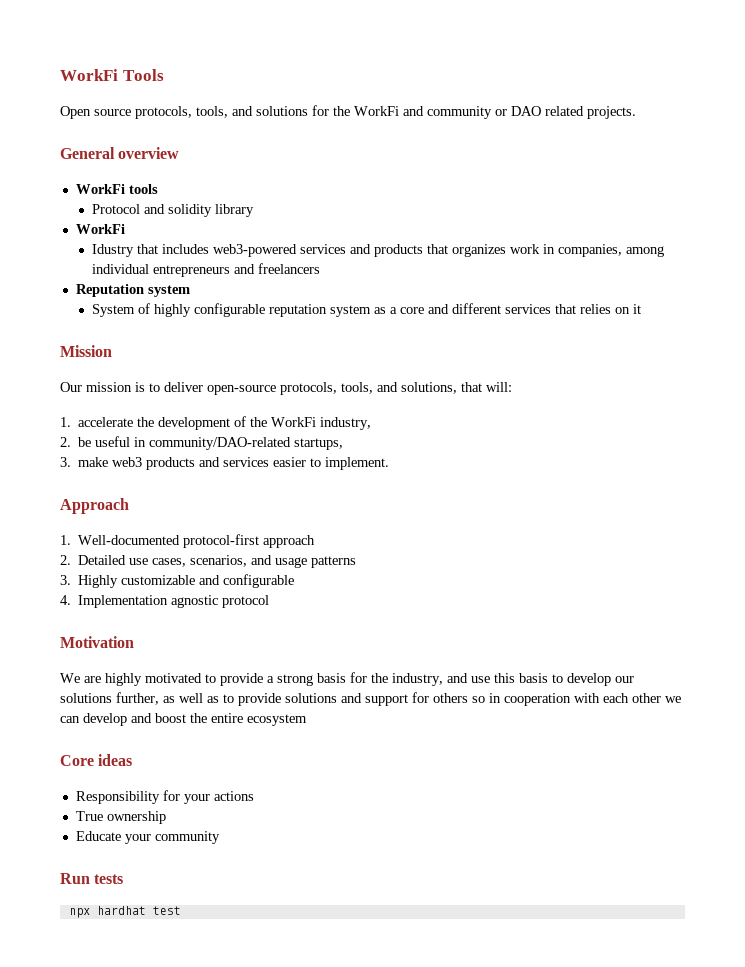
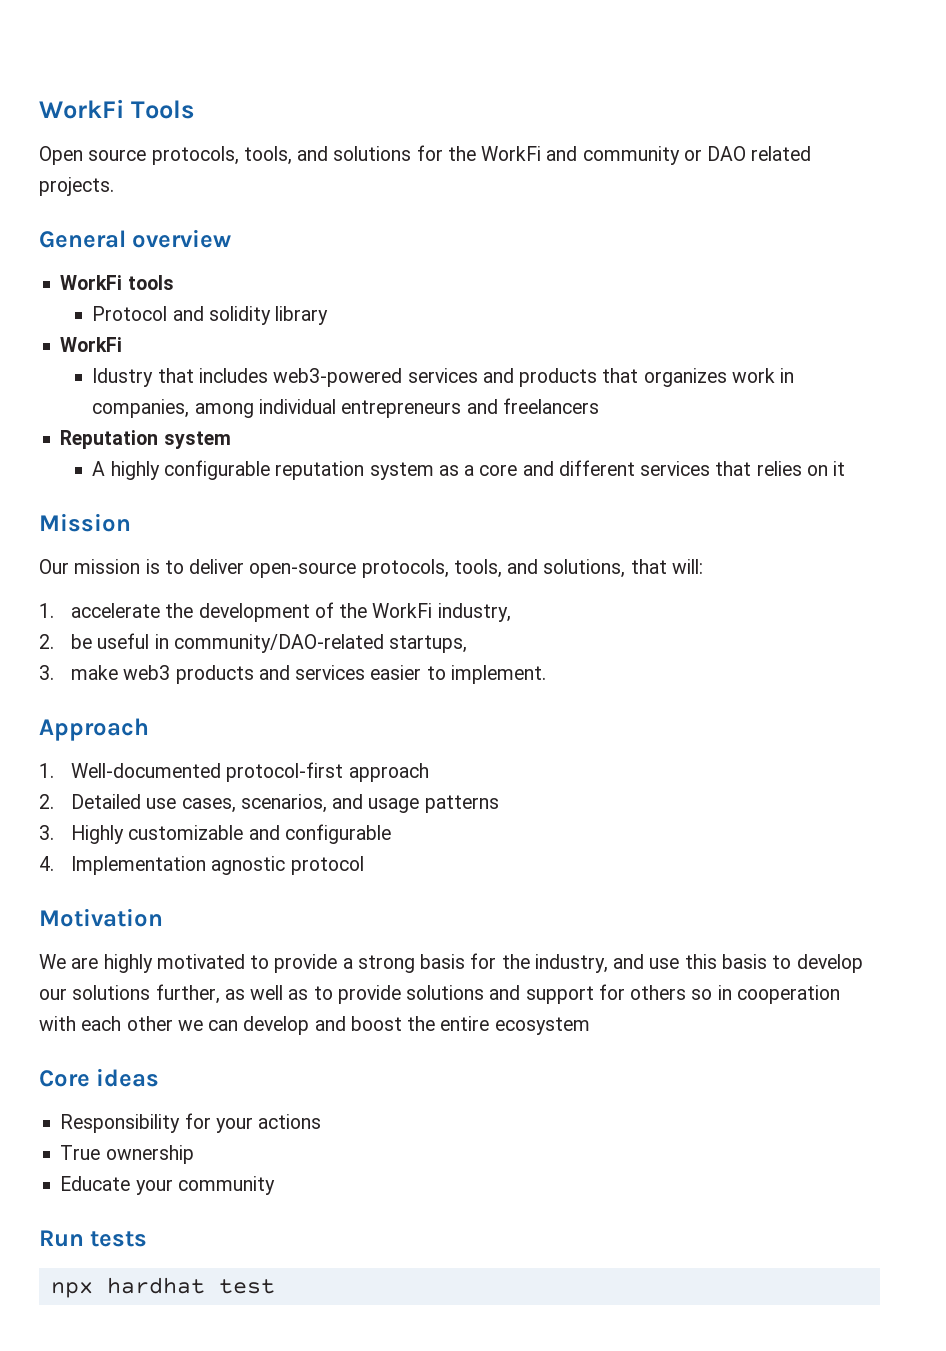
- System of highly configurable reputation system as a core and different services that relies on it
+ A highly configurable reputation system as a core and different services that relies on it

